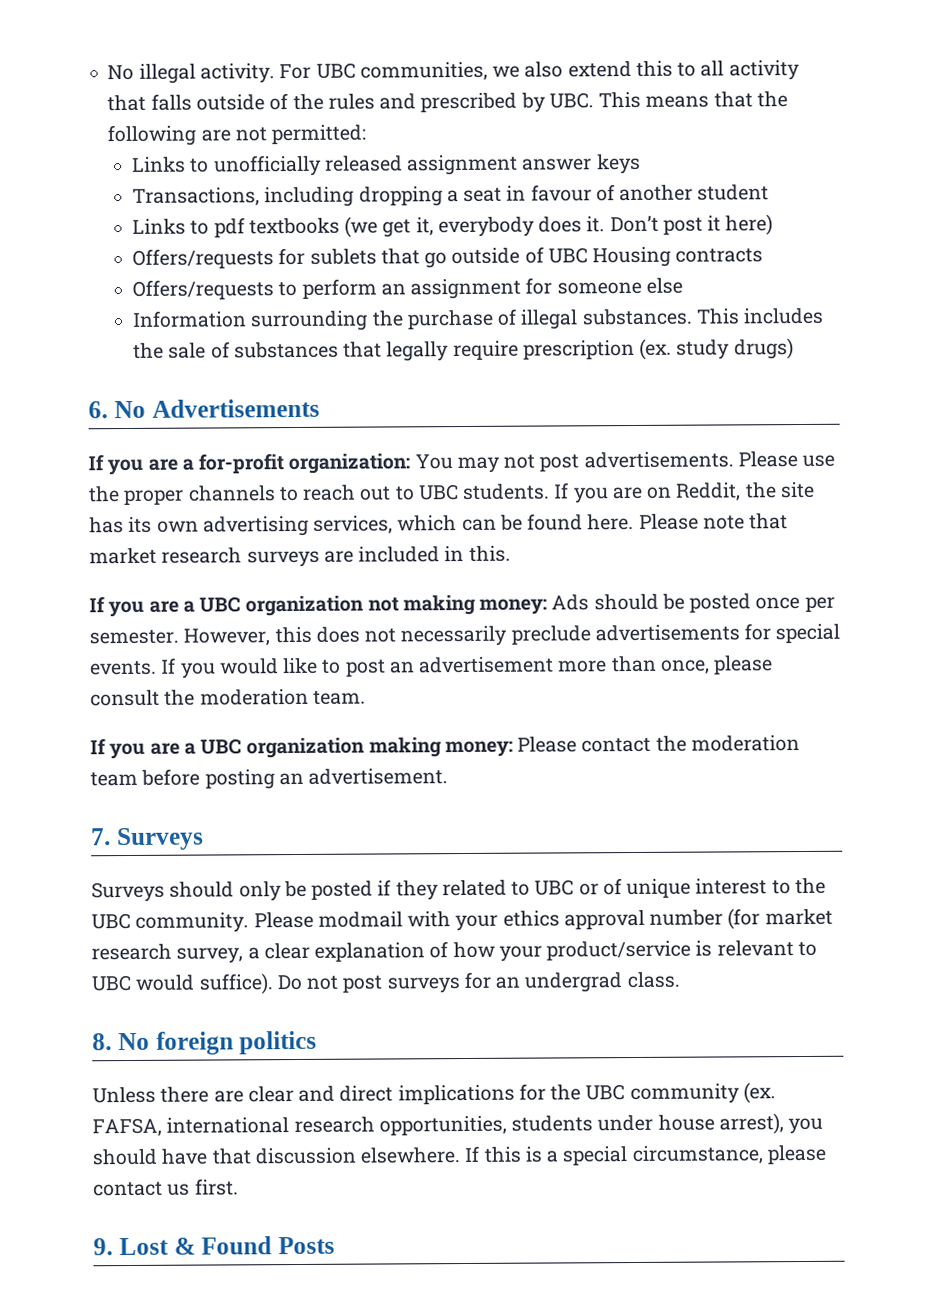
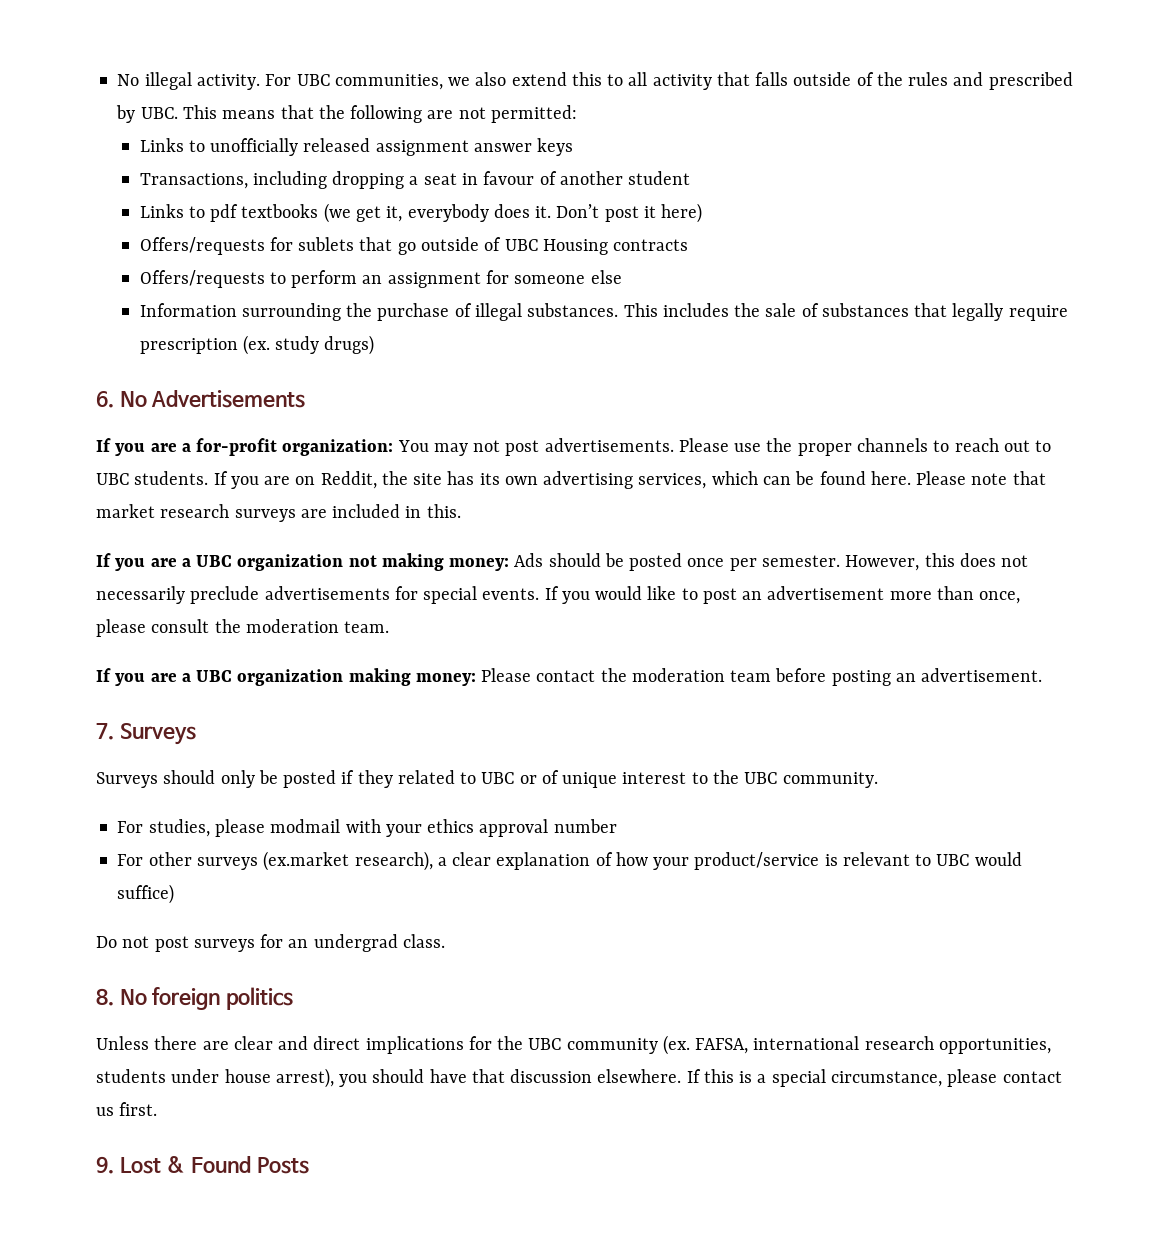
- Surveys should only be posted if they related to UBC or of unique interest to the UBC community. Please modmail with your ethics approval number (for market research survey, a clear explanation of how your product/service is relevant to UBC would suffice). Do not post surveys for an undergrad class.
+ Surveys should only be posted if they related to UBC or of unique interest to the UBC community.
+ For studies, please modmail with your ethics approval number
+ For other surveys (ex.market research), a clear explanation of how your product/service is relevant to UBC would suffice)
+ Do not post surveys for an undergrad class.

